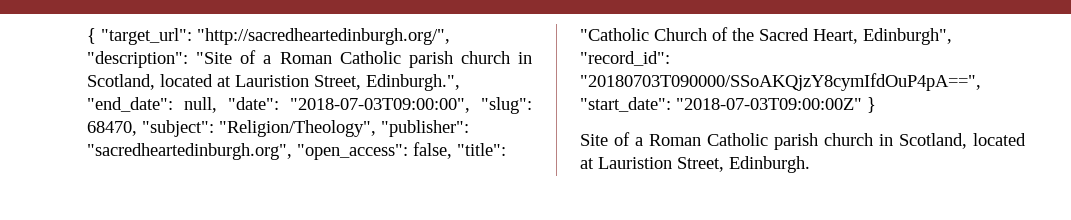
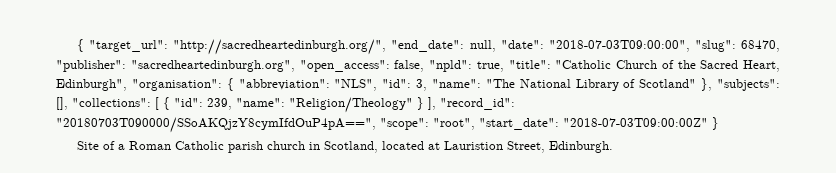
- { "target_url": "http://sacredheartedinburgh.org/", "description": "Site of a Roman Catholic parish church in Scotland, located at Lauristion Street, Edinburgh.", "end_date": null, "date": "2018-07-03T09:00:00", "slug": 68470, "subject": "Religion/Theology", "publisher": "sacredheartedinburgh.org", "open_access": false, "title": "Catholic Church of the Sacred Heart, Edinburgh", "record_id": "20180703T090000/SSoAKQjzY8cymIfdOuP4pA==", "start_date": "2018-07-03T09:00:00Z" }
+ { "target_url": "http://sacredheartedinburgh.org/", "end_date": null, "date": "2018-07-03T09:00:00", "slug": 68470, "publisher": "sacredheartedinburgh.org", "open_access": false, "npld": true, "title": "Catholic Church of the Sacred Heart, Edinburgh", "organisation": { "abbreviation": "NLS", "id": 3, "name": "The National Library of Scotland" }, "subjects": [], "collections": [ { "id": 239, "name": "Religion/Theology" } ], "record_id": "20180703T090000/SSoAKQjzY8cymIfdOuP4pA==", "scope": "root", "start_date": "2018-07-03T09:00:00Z" }

